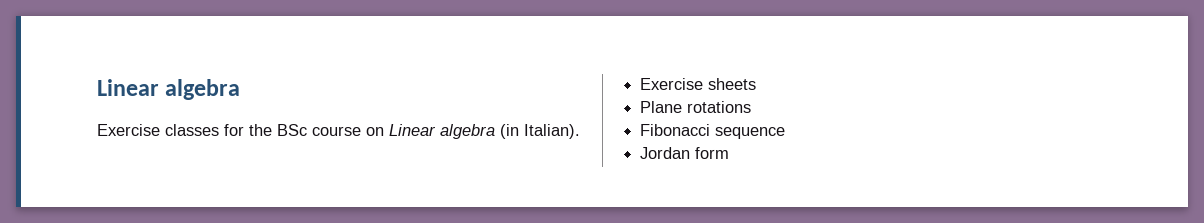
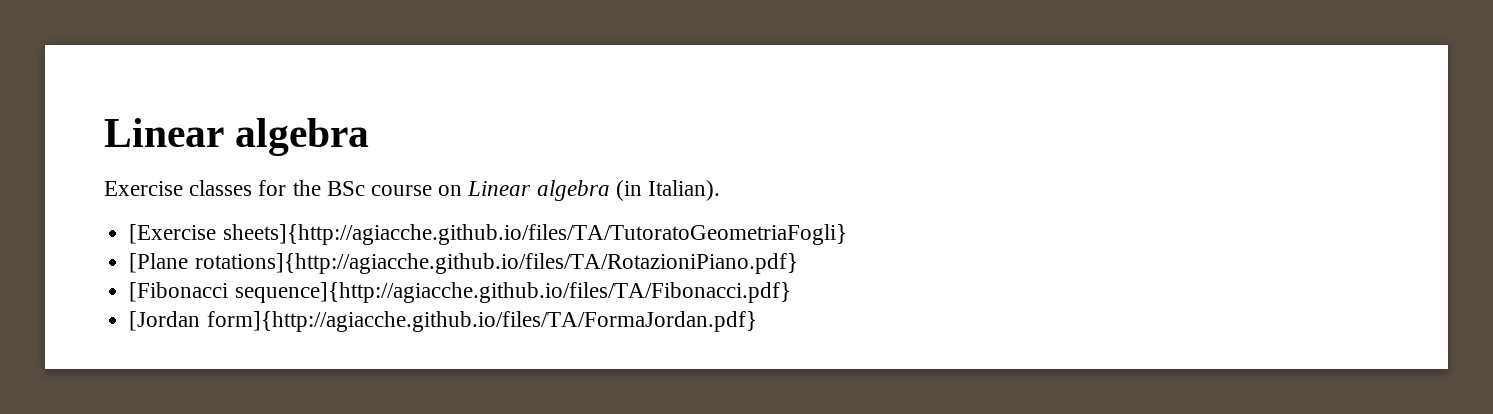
- Exercise sheets
- Plane rotations
- Fibonacci sequence
- Jordan form
+ [Exercise sheets]{http://agiacche.github.io/files/TA/TutoratoGeometriaFogli}
+ [Plane rotations]{http://agiacche.github.io/files/TA/RotazioniPiano.pdf}
+ [Fibonacci sequence]{http://agiacche.github.io/files/TA/Fibonacci.pdf}
+ [Jordan form]{http://agiacche.github.io/files/TA/FormaJordan.pdf}

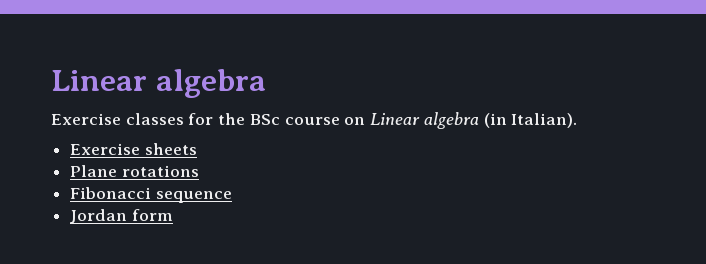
- [Exercise sheets]{http://agiacche.github.io/files/TA/TutoratoGeometriaFogli}
- [Plane rotations]{http://agiacche.github.io/files/TA/RotazioniPiano.pdf}
- [Fibonacci sequence]{http://agiacche.github.io/files/TA/Fibonacci.pdf}
- [Jordan form]{http://agiacche.github.io/files/TA/FormaJordan.pdf}
+ Exercise sheets
+ Plane rotations
+ Fibonacci sequence
+ Jordan form

